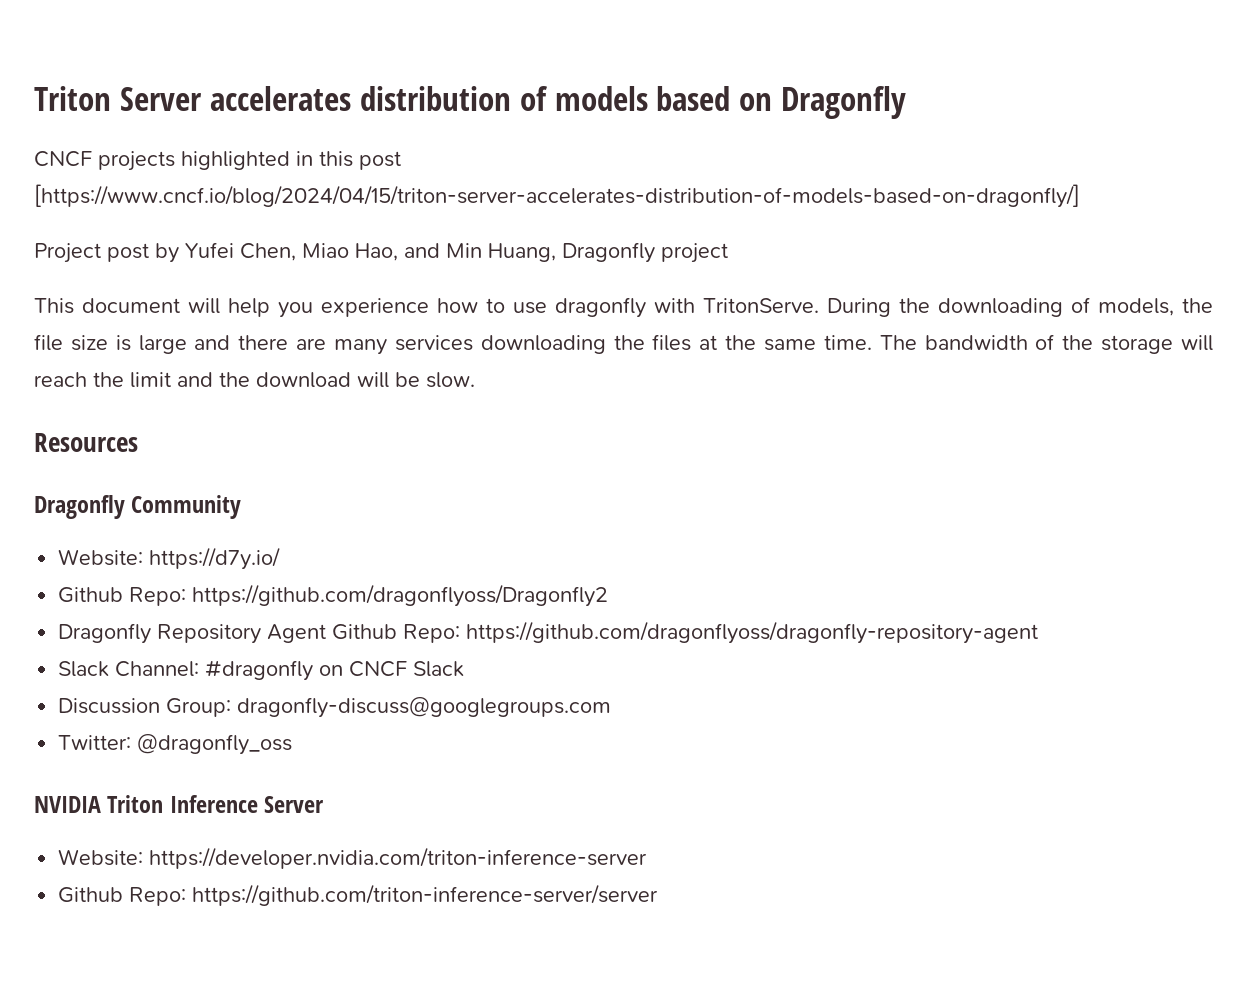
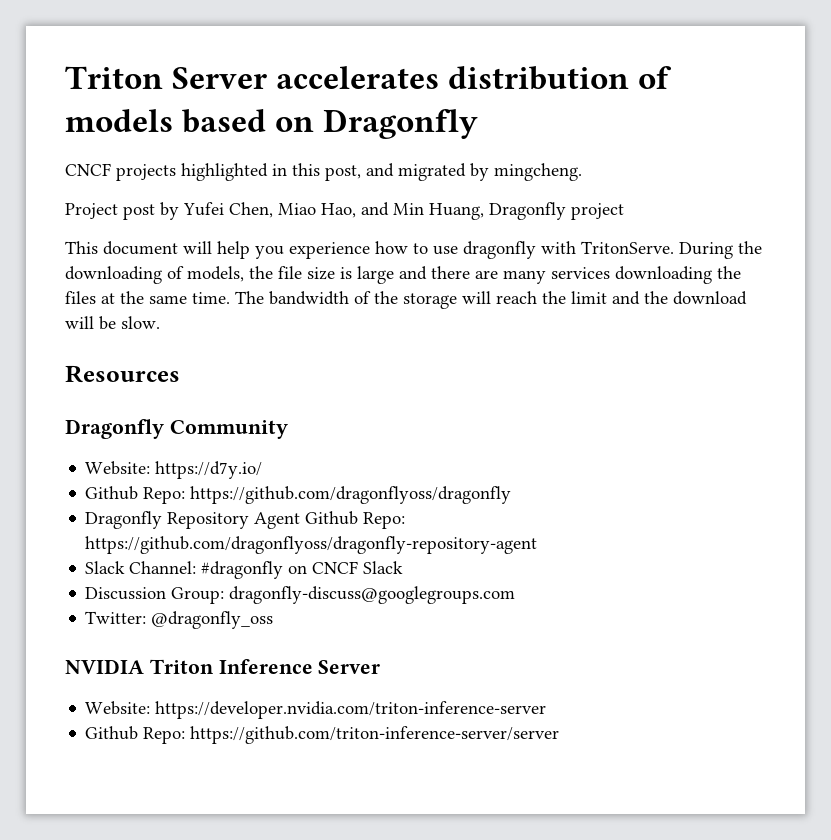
- CNCF projects highlighted in this post [https://www.cncf.io/blog/2024/04/15/triton-server-accelerates-distribution-of-models-based-on-dragonfly/]
+ CNCF projects highlighted in this post, and migrated by mingcheng.
- Github Repo: https://github.com/dragonflyoss/Dragonfly2
+ Github Repo: https://github.com/dragonflyoss/dragonfly

